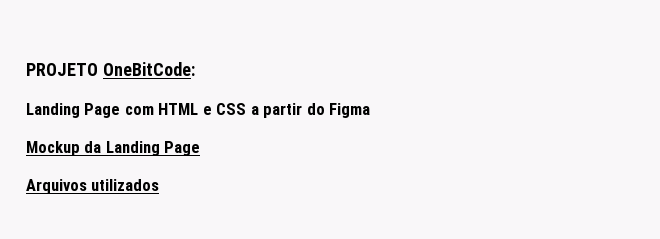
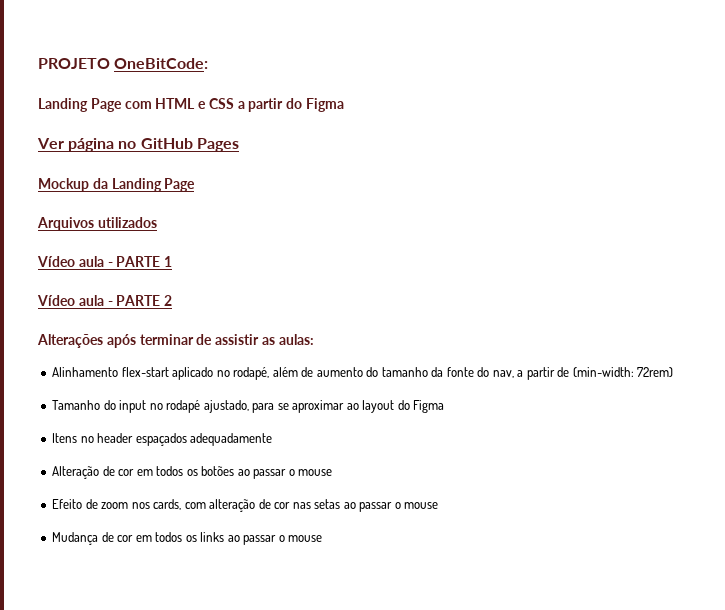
+ Ver página no GitHub Pages
+ Vídeo aula - PARTE 1
+ Vídeo aula - PARTE 2
+ Alterações após terminar de assistir as aulas:
+ Alinhamento flex-start aplicado no rodapé, além de aumento do tamanho da fonte do nav, a partir de (min-width: 72rem)
+ Tamanho do input no rodapé ajustado, para se aproximar ao layout do Figma
+ Itens no header espaçados adequadamente
+ Alteração de cor em todos os botões ao passar o mouse
+ Efeito de zoom nos cards, com alteração de cor nas setas ao passar o mouse
+ Mudança de cor em todos os links ao passar o mouse

